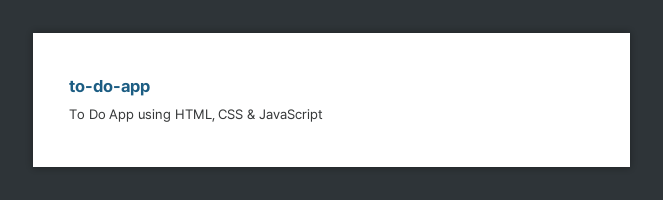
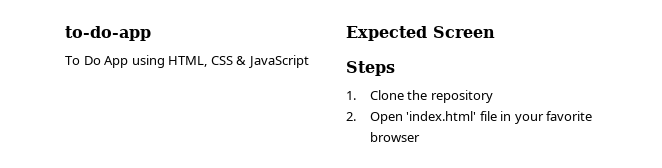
+ Expected Screen
+ Steps
+ 1. Clone the repository
+ 2. Open 'index.html' file in your favorite browser

